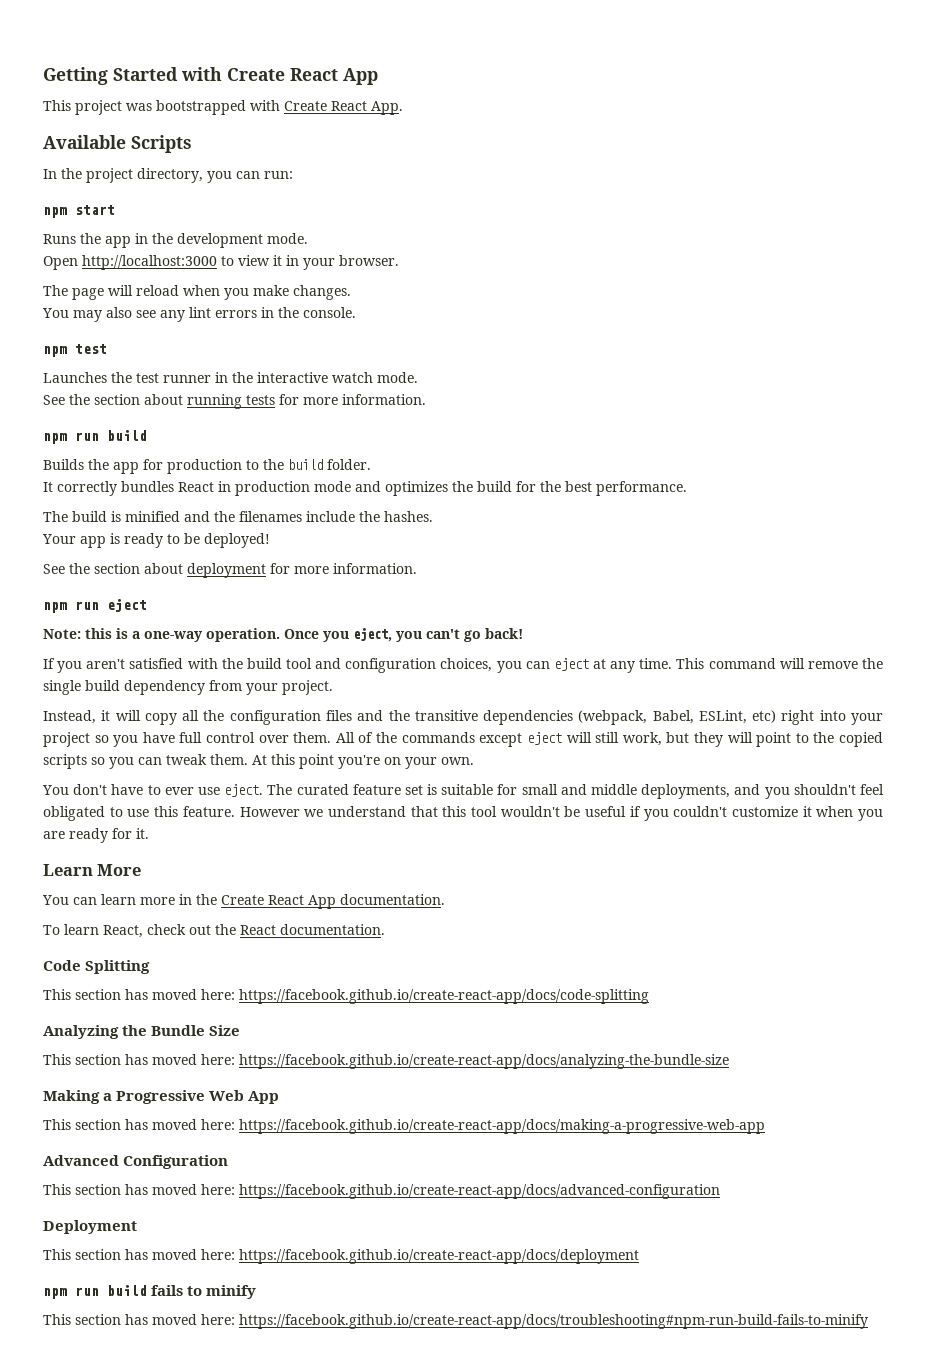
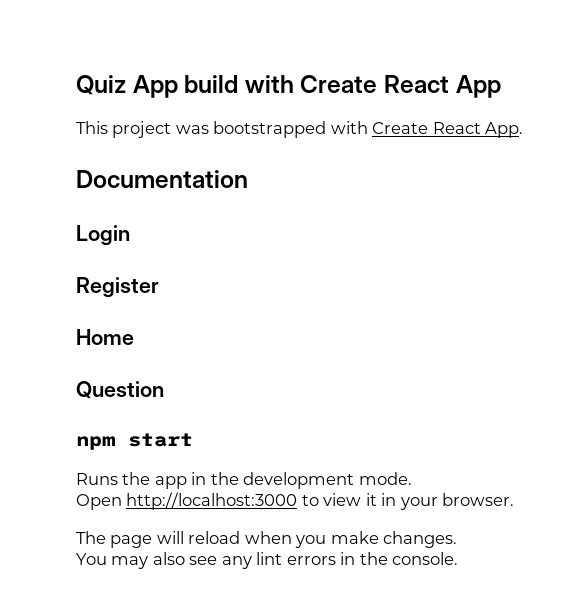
- Getting Started with Create React App
+ Quiz App build with Create React App
- Available Scripts
- In the project directory, you can run:
+ Documentation
+ Login
+ Register
+ Home
+ Question
- npm test
- Launches the test runner in the interactive watch mode.
- See the section about running tests for more information.
- npm run build
- Builds the app for production to the build folder.
- It correctly bundles React in production mode and optimizes the build for the best performance.
- The build is minified and the filenames include the hashes.
- Your app is ready to be deployed!
- See the section about deployment for more information.
- npm run eject
- Note: this is a one-way operation. Once you eject, you can't go back!
- If you aren't satisfied with the build tool and configuration choices, you can eject at any time. This command will remove the single build dependency from your project.
- Instead, it will copy all the configuration files and the transitive dependencies (webpack, Babel, ESLint, etc) right into your project so you have full control over them. All of the commands except eject will still work, but they will point to the copied scripts so you can tweak them. At this point you're on your own.
- You don't have to ever use eject. The curated feature set is suitable for small and middle deployments, and you shouldn't feel obligated to use this feature. However we understand that this tool wouldn't be useful if you couldn't customize it when you are ready for it.
- Learn More
- You can learn more in the Create React App documentation.
- To learn React, check out the React documentation.
- Code Splitting
- This section has moved here: https://facebook.github.io/create-react-app/docs/code-splitting
- Analyzing the Bundle Size
- This section has moved here: https://facebook.github.io/create-react-app/docs/analyzing-the-bundle-size
- Making a Progressive Web App
- This section has moved here: https://facebook.github.io/create-react-app/docs/making-a-progressive-web-app
- Advanced Configuration
- This section has moved here: https://facebook.github.io/create-react-app/docs/advanced-configuration
- Deployment
- This section has moved here: https://facebook.github.io/create-react-app/docs/deployment
- npm run build fails to minify
- This section has moved here: https://facebook.github.io/create-react-app/docs/troubleshooting#npm-run-build-fails-to-minify

